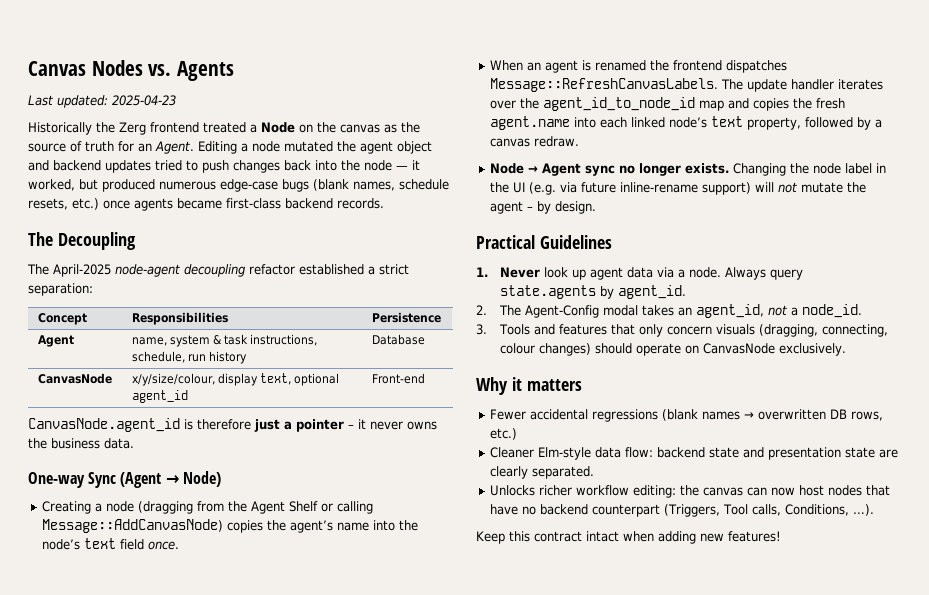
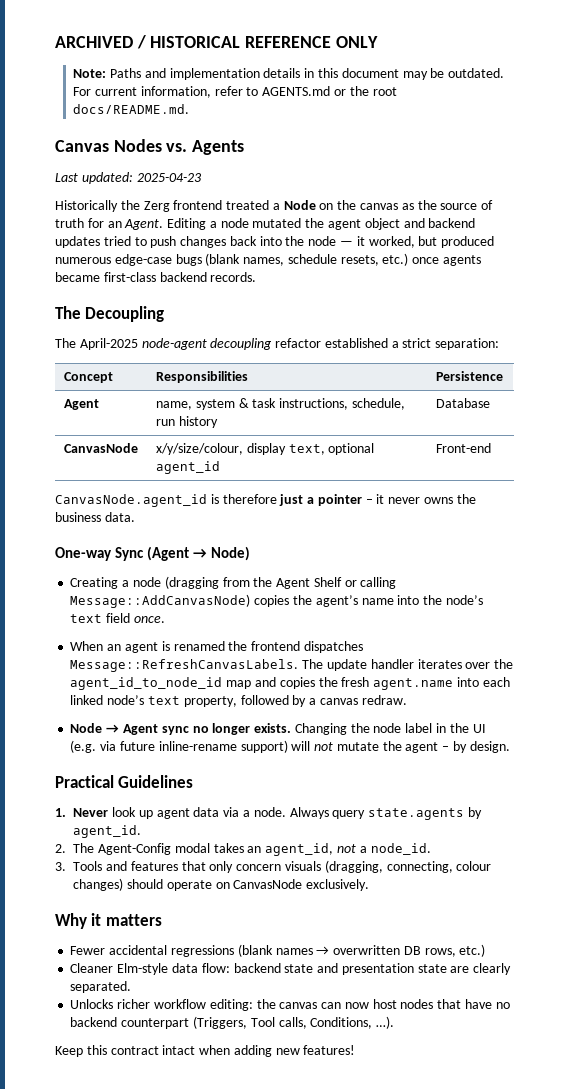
+ ARCHIVED / HISTORICAL REFERENCE ONLY
+ Note: Paths and implementation details in this document may be outdated. For current information, refer to AGENTS.md or the root docs/README.md.

